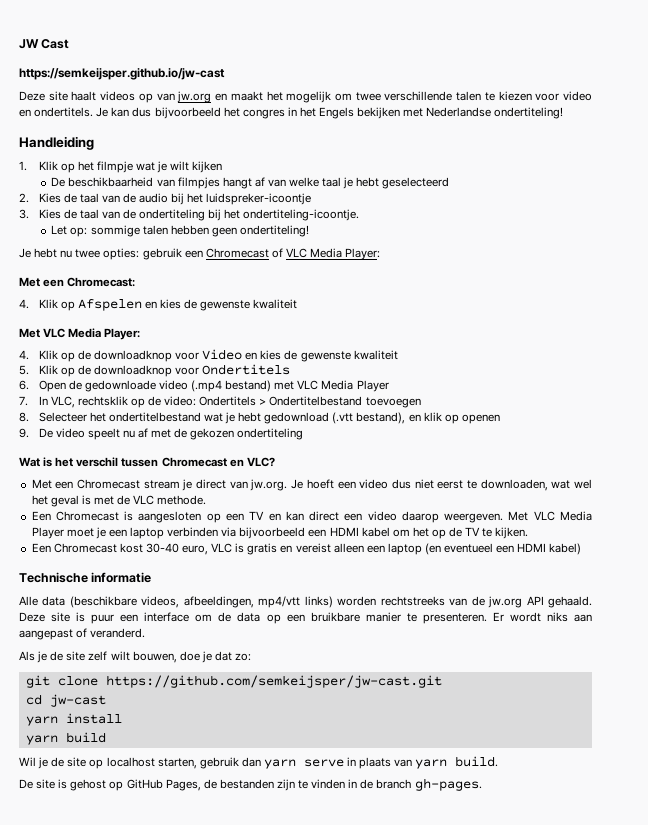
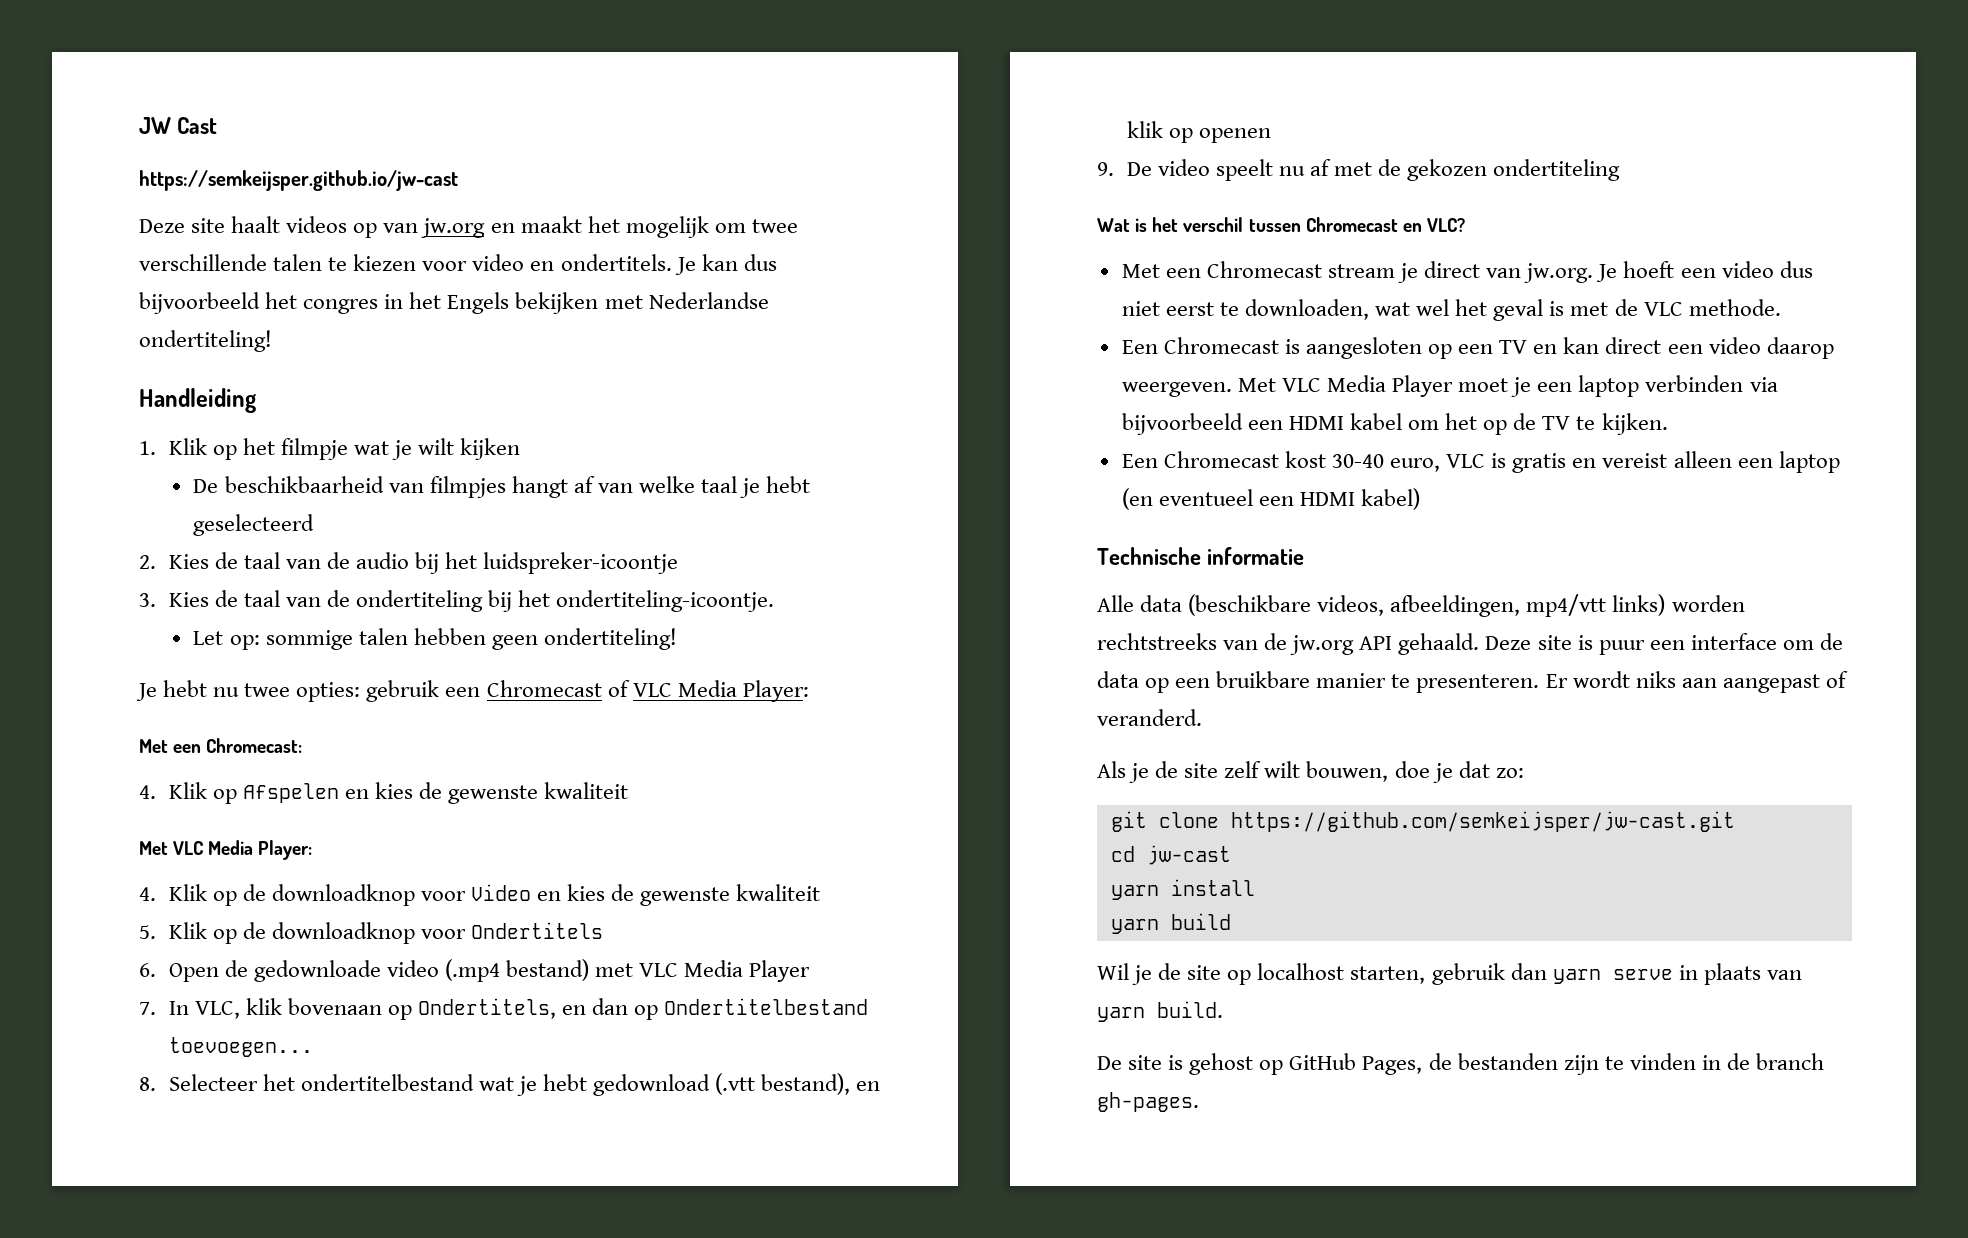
- 7. In VLC, rechtsklik op de video: Ondertitels > Ondertitelbestand toevoegen
+ 7. In VLC, klik bovenaan op Ondertitels, en dan op Ondertitelbestand toevoegen...

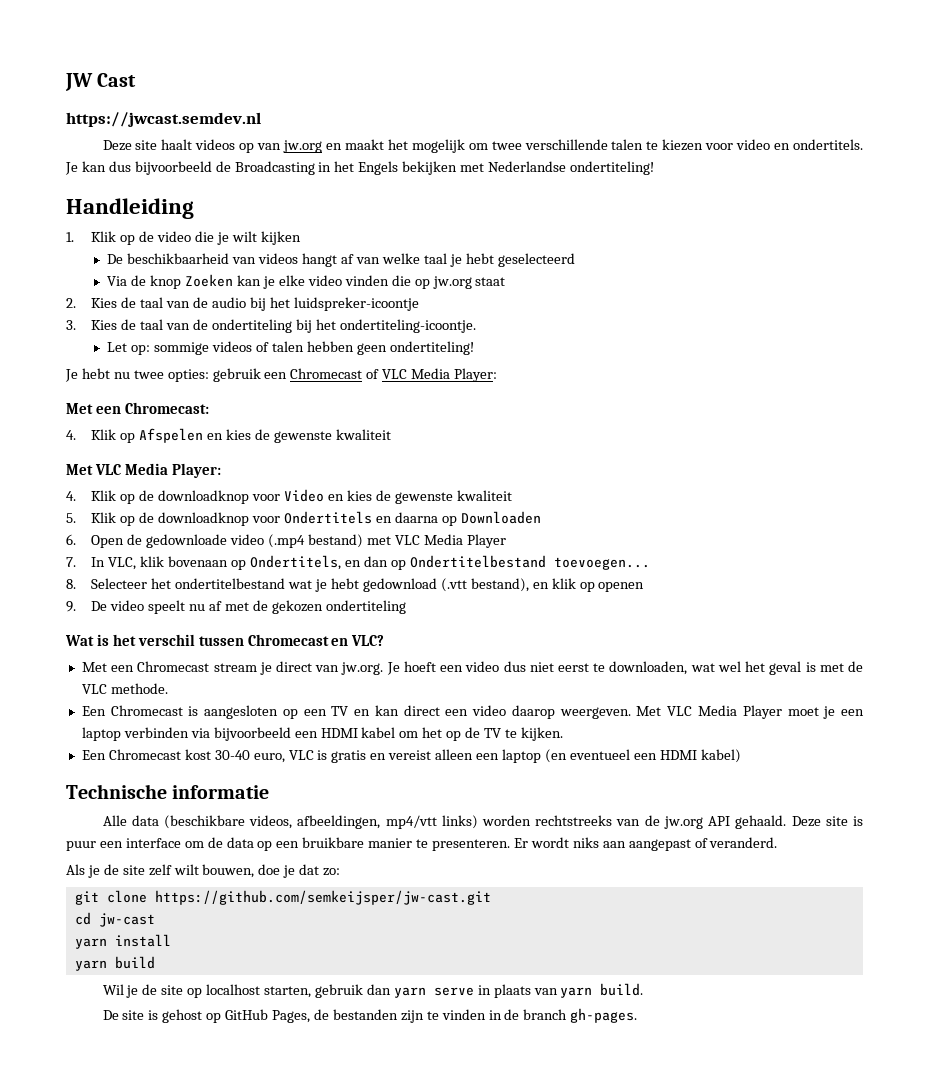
- https://semkeijsper.github.io/jw-cast
+ https://jwcast.semdev.nl
- Je kan dus bijvoorbeeld het congres in het Engels bekijken met Nederlandse ondertiteling!
+ Je kan dus bijvoorbeeld de Broadcasting in het Engels bekijken met Nederlandse ondertiteling!
- 1. Klik op het filmpje wat je wilt kijken
+ 1. Klik op de video die je wilt kijken
- De beschikbaarheid van filmpjes hangt af van welke taal je hebt geselecteerd
+ De beschikbaarheid van videos hangt af van welke taal je hebt geselecteerd
+ Via de knop Zoeken kan je elke video vinden die op jw.org staat
- Let op: sommige talen hebben geen ondertiteling!
+ Let op: sommige videos of talen hebben geen ondertiteling!
- 5. Klik op de downloadknop voor Ondertitels
+ 5. Klik op de downloadknop voor Ondertitels en daarna op Downloaden

